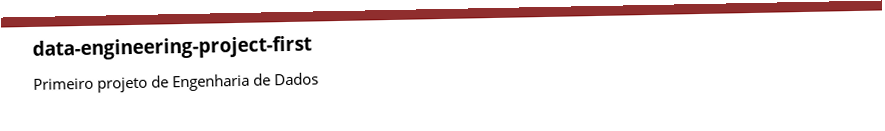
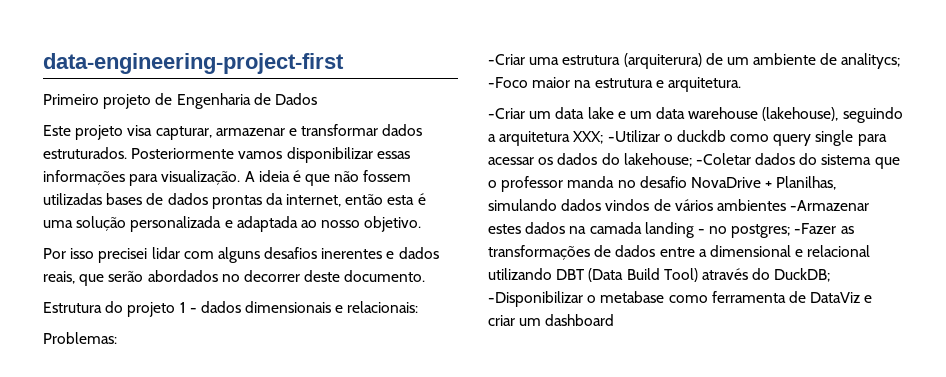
+ Este projeto visa capturar, armazenar e transformar dados estruturados. Posteriormente vamos disponibilizar essas informações para visualização. A ideia é que não fossem utilizadas bases de dados prontas da internet, então esta é uma solução personalizada e adaptada ao nosso objetivo.
+ Por isso precisei lidar com alguns desafios inerentes e dados reais, que serão abordados no decorrer deste documento.
+ Estrutura do projeto 1 - dados dimensionais e relacionais:
+ Problemas:
+ -Criar uma estrutura (arquiterura) de um ambiente de analitycs; -Foco maior na estrutura e arquitetura.
+ -Criar um data lake e um data warehouse (lakehouse), seguindo a arquitetura XXX; -Utilizar o duckdb como query single para acessar os dados do lakehouse; -Coletar dados do sistema que o professor manda no desafio NovaDrive + Planilhas, simulando dados vindos de vários ambientes -Armazenar estes dados na camada landing - no postgres; -Fazer as transformações de dados entre a dimensional e relacional utilizando DBT (Data Build Tool) através do DuckDB; -Disponibilizar o metabase como ferramenta de DataViz e criar um dashboard

